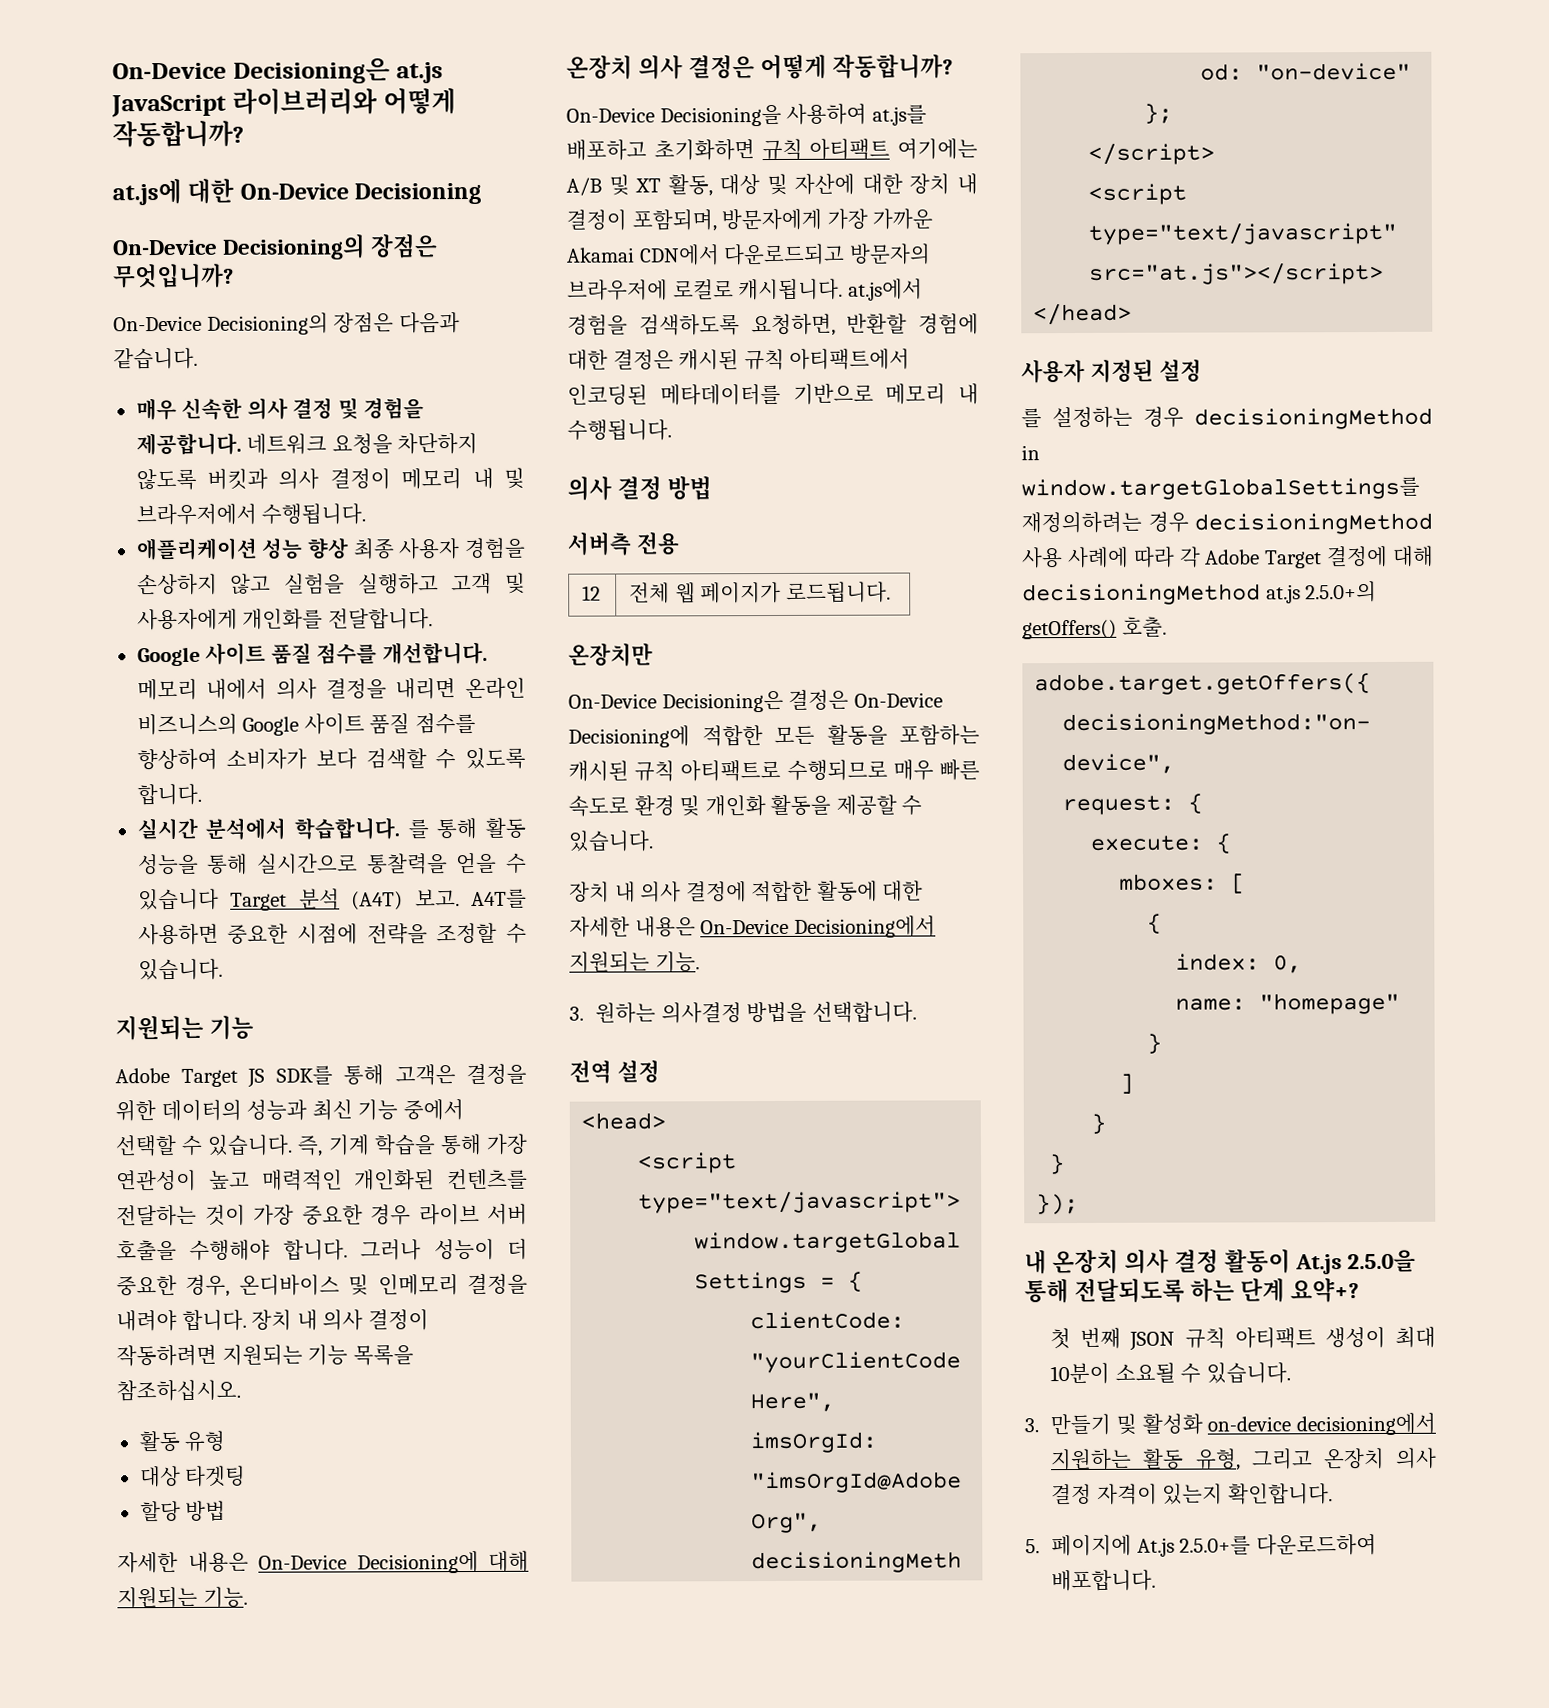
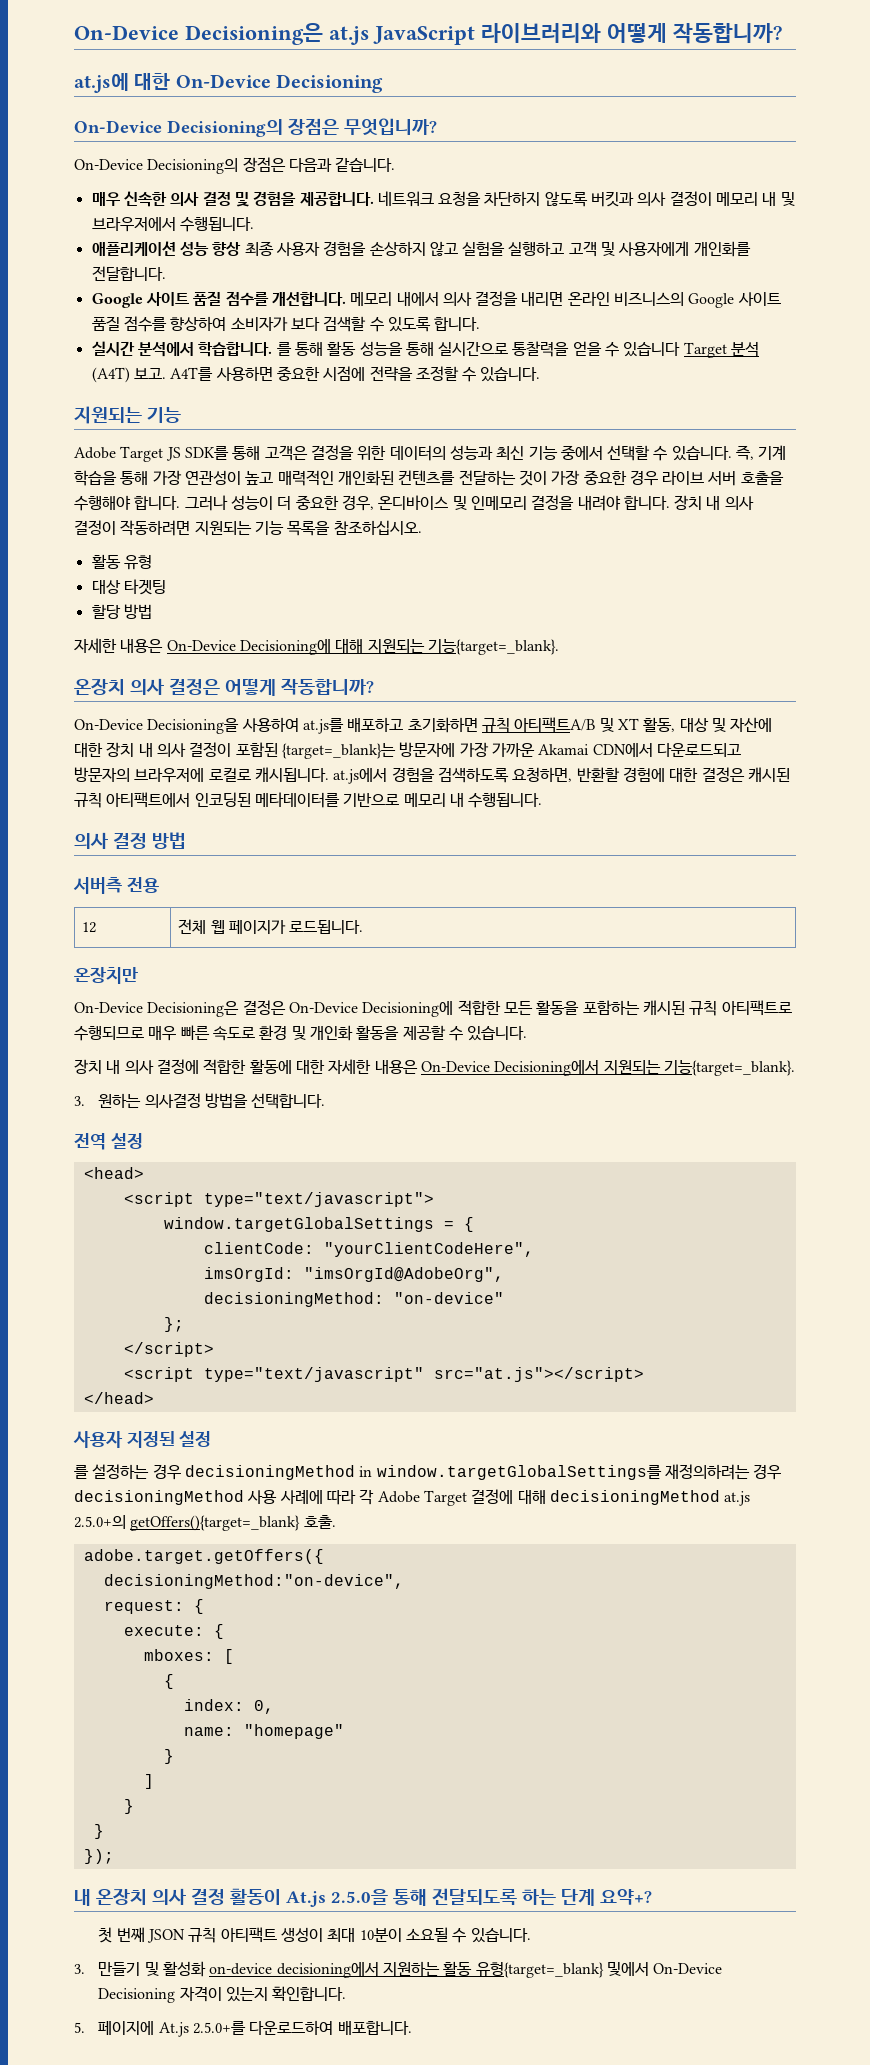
- 자세한 내용은 On-Device Decisioning에 대해 지원되는 기능.
+ 자세한 내용은 On-Device Decisioning에 대해 지원되는 기능{target=_blank}.
- On-Device Decisioning을 사용하여 at.js를 배포하고 초기화하면 규칙 아티팩트 여기에는 A/B 및 XT 활동, 대상 및 자산에 대한 장치 내 결정이 포함되며, 방문자에게 가장 가까운 Akamai CDN에서 다운로드되고 방문자의 브라우저에 로컬로 캐시됩니다. at.js에서 경험을 검색하도록 요청하면, 반환할 경험에 대한 결정은 캐시된 규칙 아티팩트에서 인코딩된 메타데이터를 기반으로 메모리 내 수행됩니다.
+ On-Device Decisioning을 사용하여 at.js를 배포하고 초기화하면 규칙 아티팩트A/B 및 XT 활동, 대상 및 자산에 대한 장치 내 의사 결정이 포함된 {target=_blank}는 방문자에 가장 가까운 Akamai CDN에서 다운로드되고 방문자의 브라우저에 로컬로 캐시됩니다. at.js에서 경험을 검색하도록 요청하면, 반환할 경험에 대한 결정은 캐시된 규칙 아티팩트에서 인코딩된 메타데이터를 기반으로 메모리 내 수행됩니다.
- 장치 내 의사 결정에 적합한 활동에 대한 자세한 내용은 On-Device Decisioning에서 지원되는 기능.
+ 장치 내 의사 결정에 적합한 활동에 대한 자세한 내용은 On-Device Decisioning에서 지원되는 기능{target=_blank}.
- 를 설정하는 경우 decisioningMethod in window.targetGlobalSettings를 재정의하려는 경우 decisioningMethod 사용 사례에 따라 각 Adobe Target 결정에 대해 decisioningMethod at.js 2.5.0+의 getOffers() 호출.
+ 를 설정하는 경우 decisioningMethod in window.targetGlobalSettings를 재정의하려는 경우 decisioningMethod 사용 사례에 따라 각 Adobe Target 결정에 대해 decisioningMethod at.js 2.5.0+의 getOffers(){target=_blank} 호출.
- 3. 만들기 및 활성화 on-device decisioning에서 지원하는 활동 유형, 그리고 온장치 의사 결정 자격이 있는지 확인합니다.
+ 3. 만들기 및 활성화 on-device decisioning에서 지원하는 활동 유형{target=_blank} 및에서 On-Device Decisioning 자격이 있는지 확인합니다.

